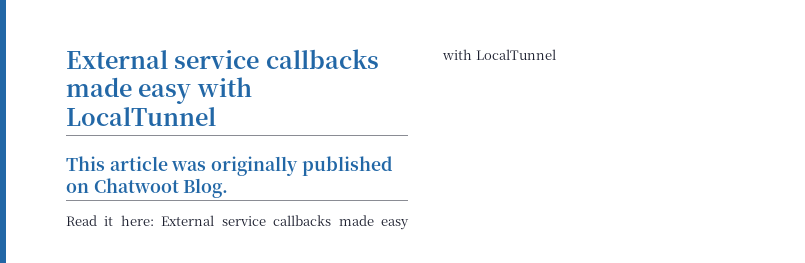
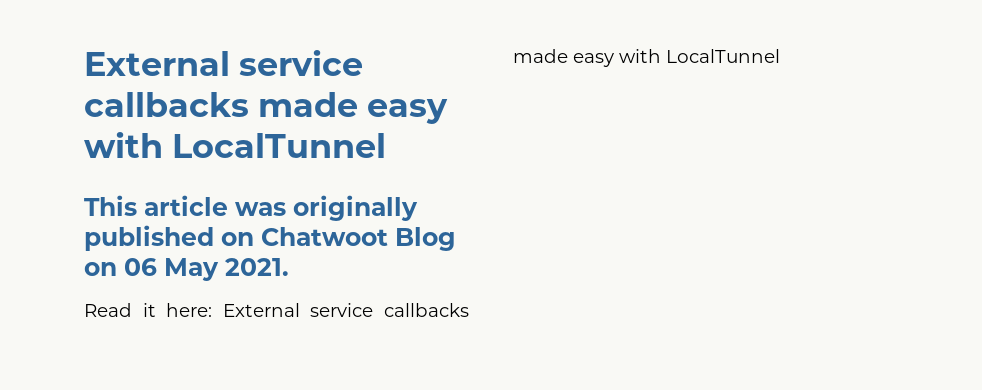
- This article was originally published on Chatwoot Blog.
+ This article was originally published on Chatwoot Blog on 06 May 2021.

